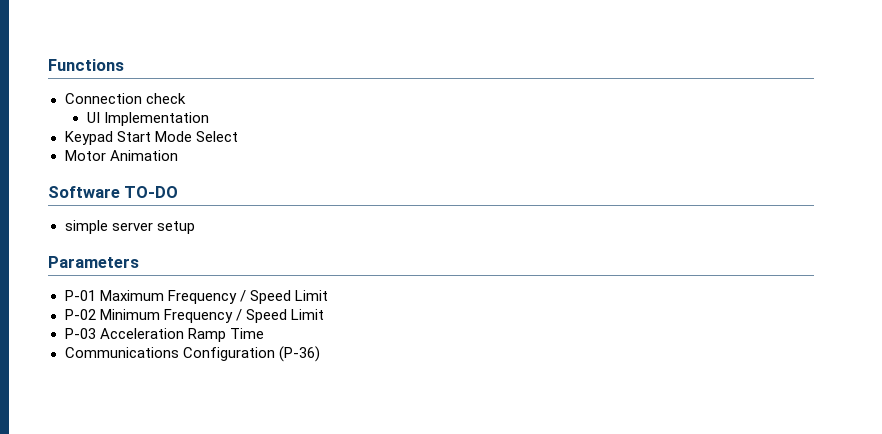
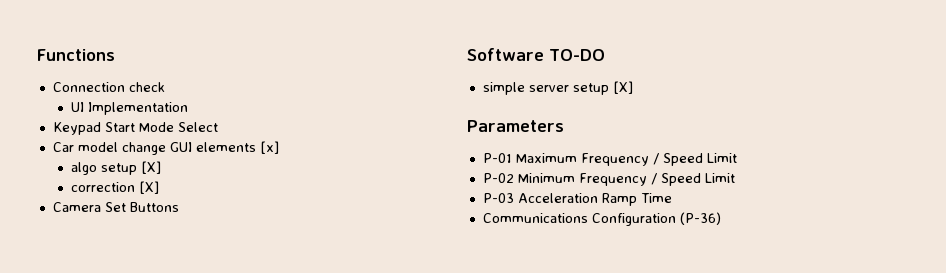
- Motor Animation
+ Car model change GUI elements [x]
+ algo setup [X]
+ correction [X]
+ Camera Set Buttons
- simple server setup
+ simple server setup [X]

